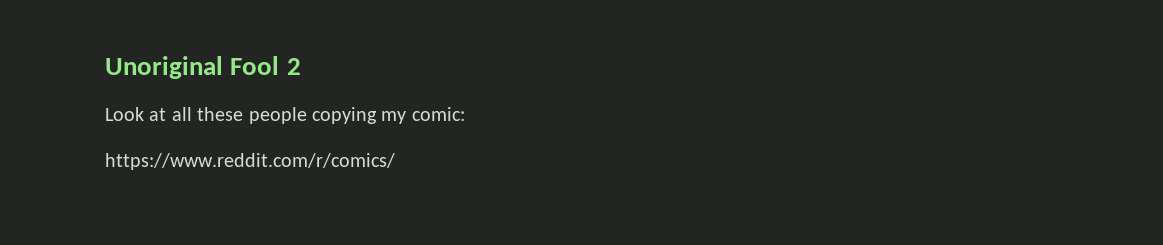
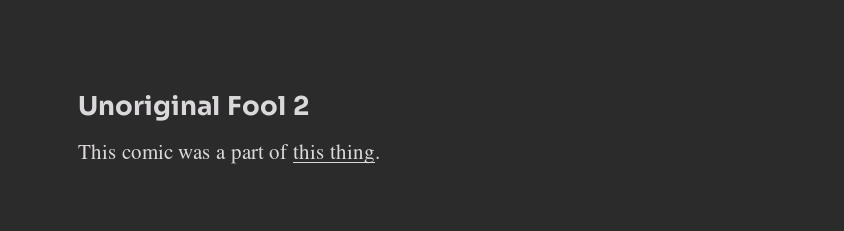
- Look at all these people copying my comic:
- https://www.reddit.com/r/comics/
+ This comic was a part of this thing.

